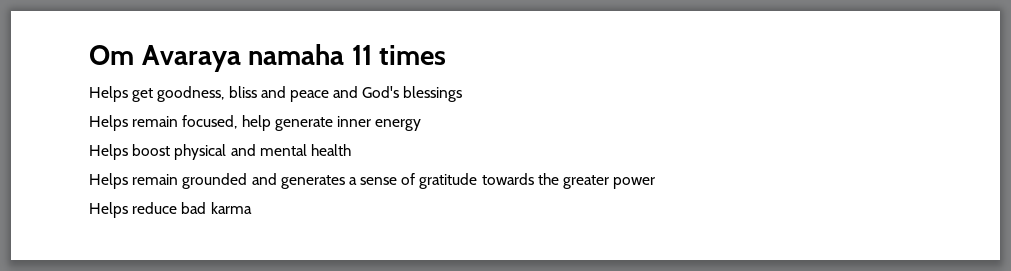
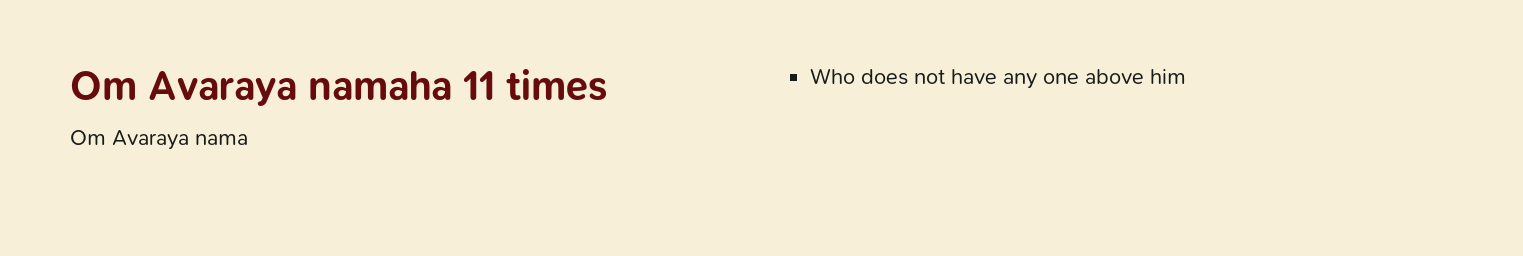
- Helps get goodness, bliss and peace and God's blessings
- Helps remain focused, help generate inner energy
- Helps boost physical and mental health
- Helps remain grounded and generates a sense of gratitude towards the greater power
- Helps reduce bad karma
+ Om Avaraya nama
+ Who does not have any one above him

